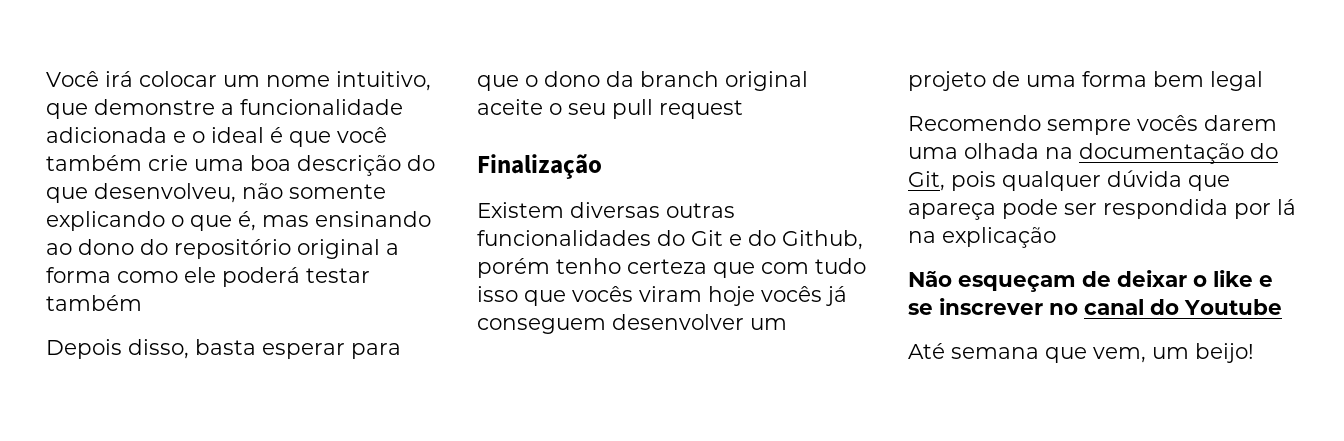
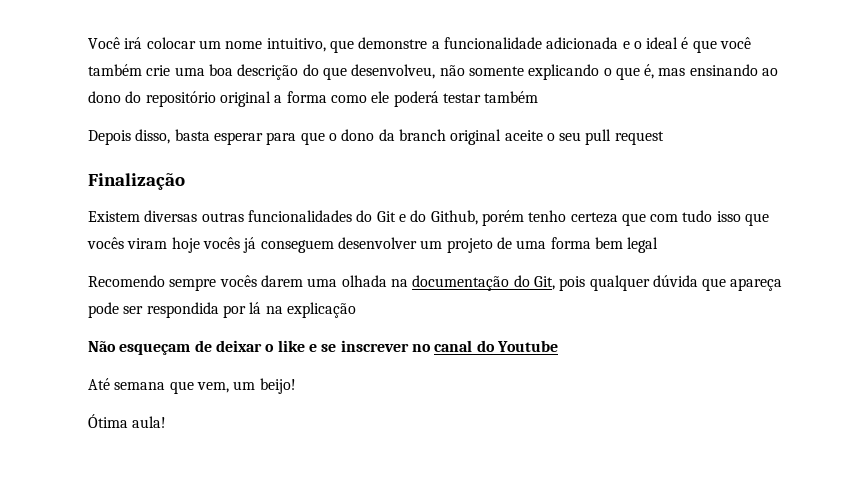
+ Ótima aula!

